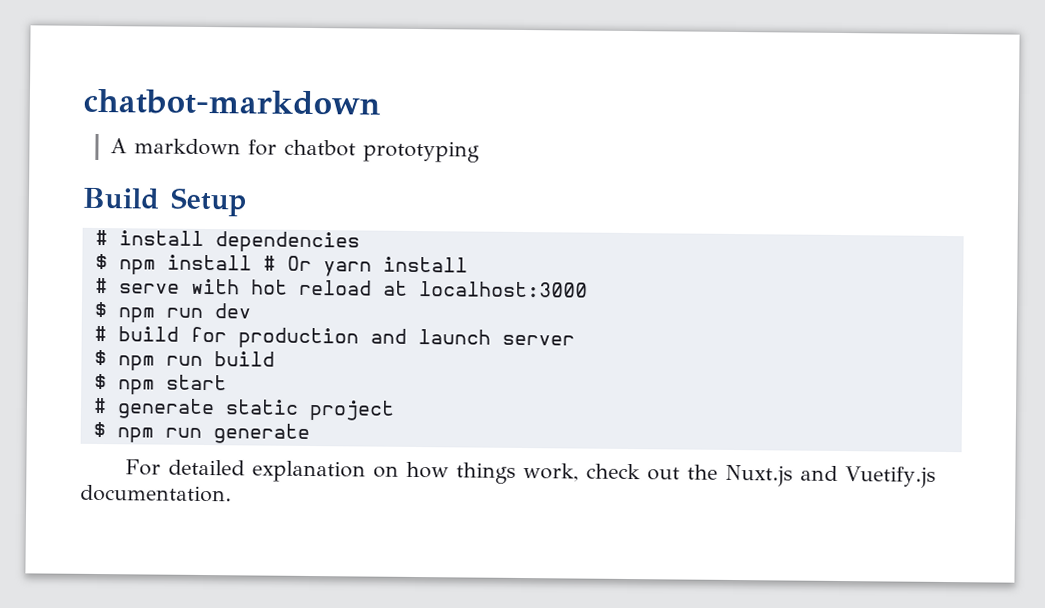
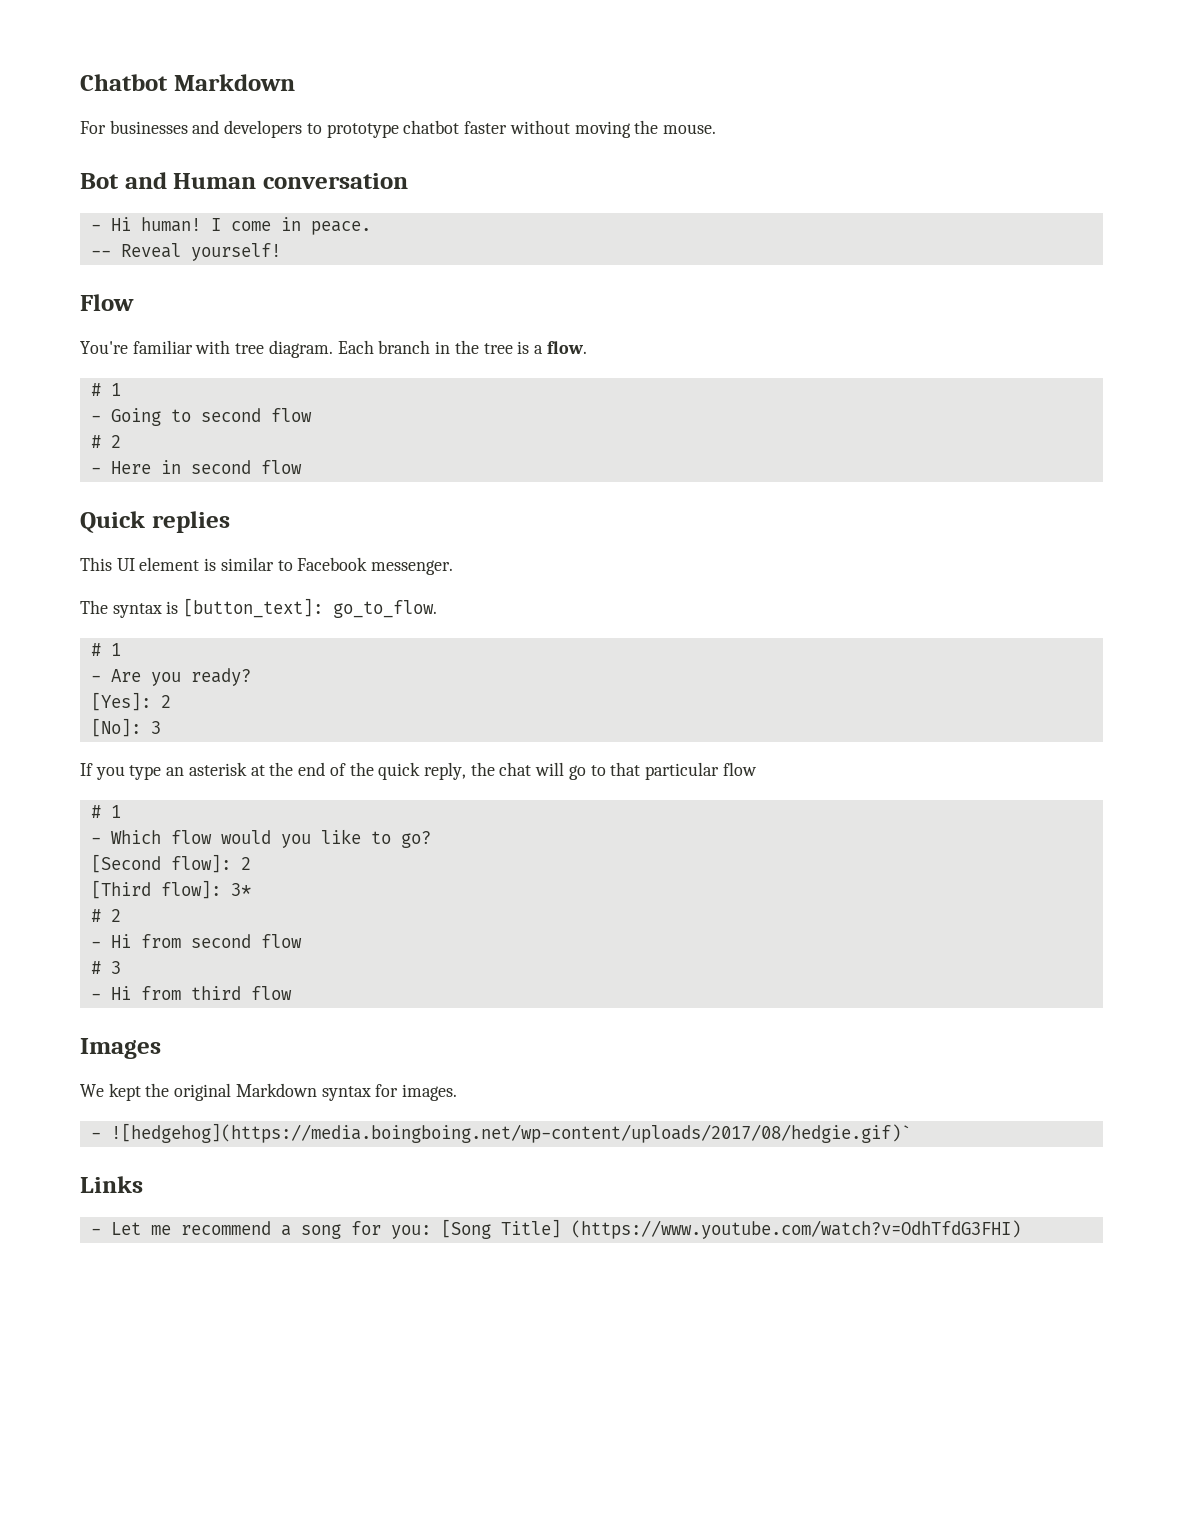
- chatbot-markdown
- A markdown for chatbot prototyping
- Build Setup
- # install dependencies
- $ npm install # Or yarn install
- # serve with hot reload at localhost:3000
- $ npm run dev
- # build for production and launch server
- $ npm run build
- $ npm start
- # generate static project
- $ npm run generate
- For detailed explanation on how things work, check out the Nuxt.js and Vuetify.js documentation.
+ Chatbot Markdown
+ For businesses and developers to prototype chatbot faster without moving the mouse.
+ Bot and Human conversation
+ - Hi human! I come in peace.
+ -- Reveal yourself!
+ Flow
+ You're familiar with tree diagram. Each branch in the tree is a flow.
+ # 1
+ - Going to second flow
+ # 2
+ - Here in second flow
+ Quick replies
+ This UI element is similar to Facebook messenger.
+ The syntax is [button_text]: go_to_flow.
+ # 1
+ - Are you ready?
+ [Yes]: 2
+ [No]: 3
+ If you type an asterisk at the end of the quick reply, the chat will go to that particular flow
+ # 1
+ - Which flow would you like to go?
+ [Second flow]: 2
+ [Third flow]: 3*
+ # 2
+ - Hi from second flow
+ # 3
+ - Hi from third flow
+ Images
+ We kept the original Markdown syntax for images.
+ - ![hedgehog](https://media.boingboing.net/wp-content/uploads/2017/08/hedgie.gif)`
+ Links
+ - Let me recommend a song for you: [Song Title] (https://www.youtube.com/watch?v=OdhTfdG3FHI)

